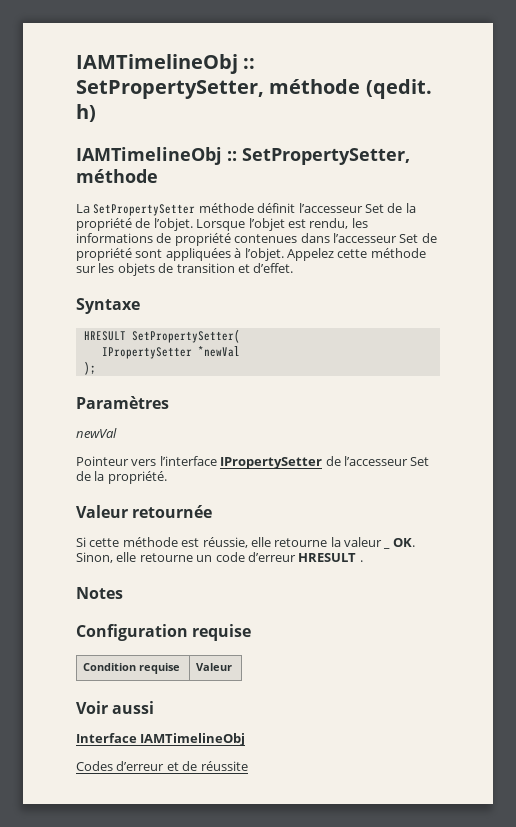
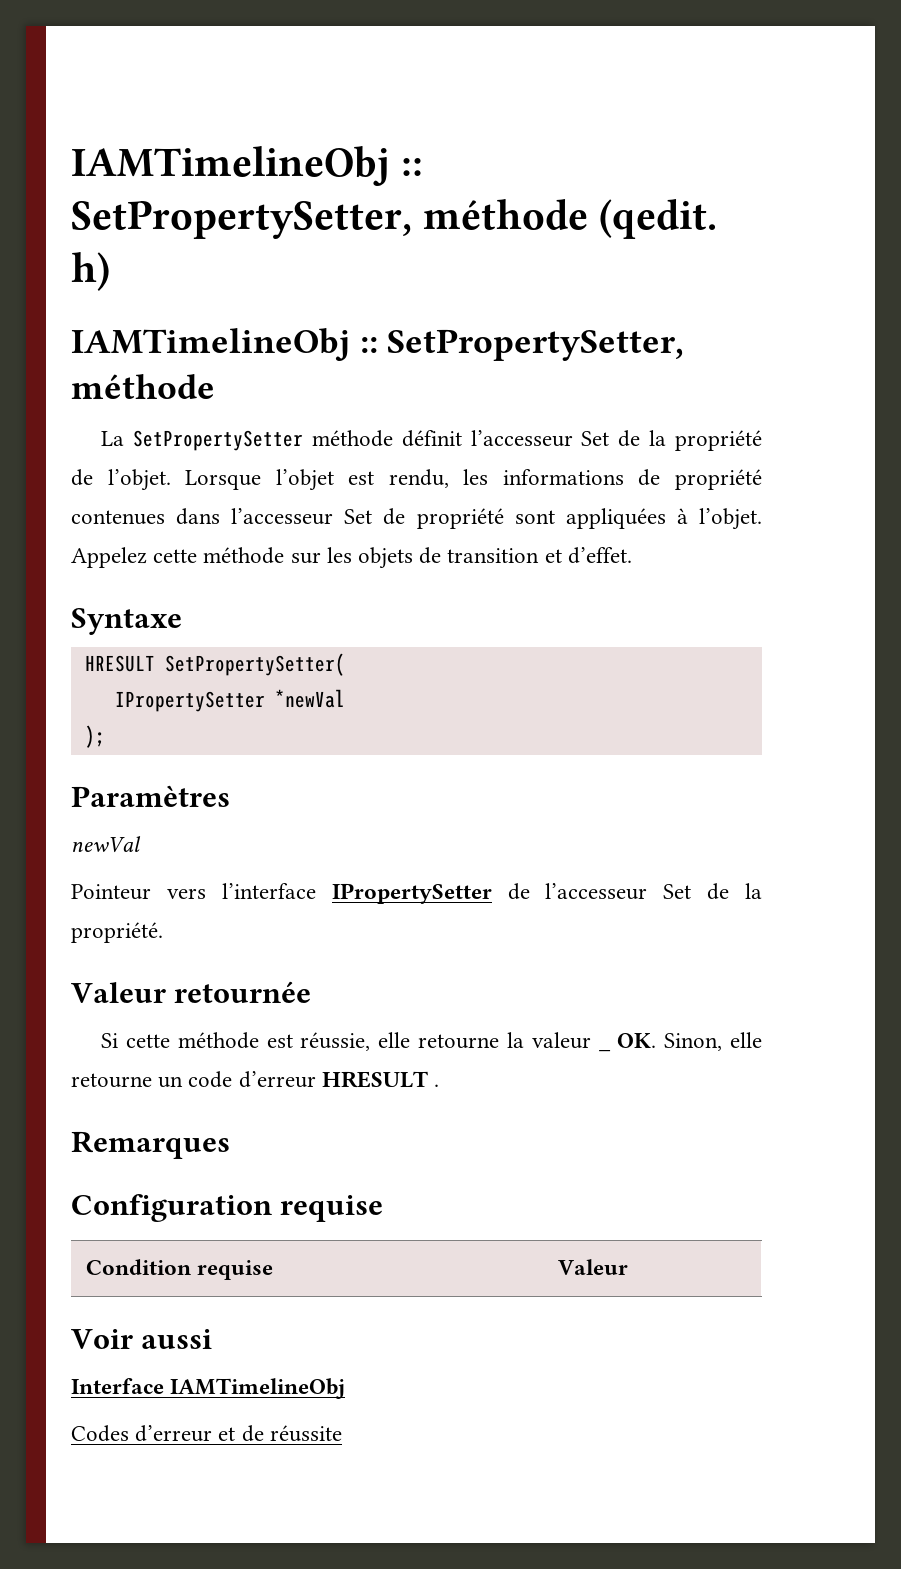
- Notes
+ Remarques

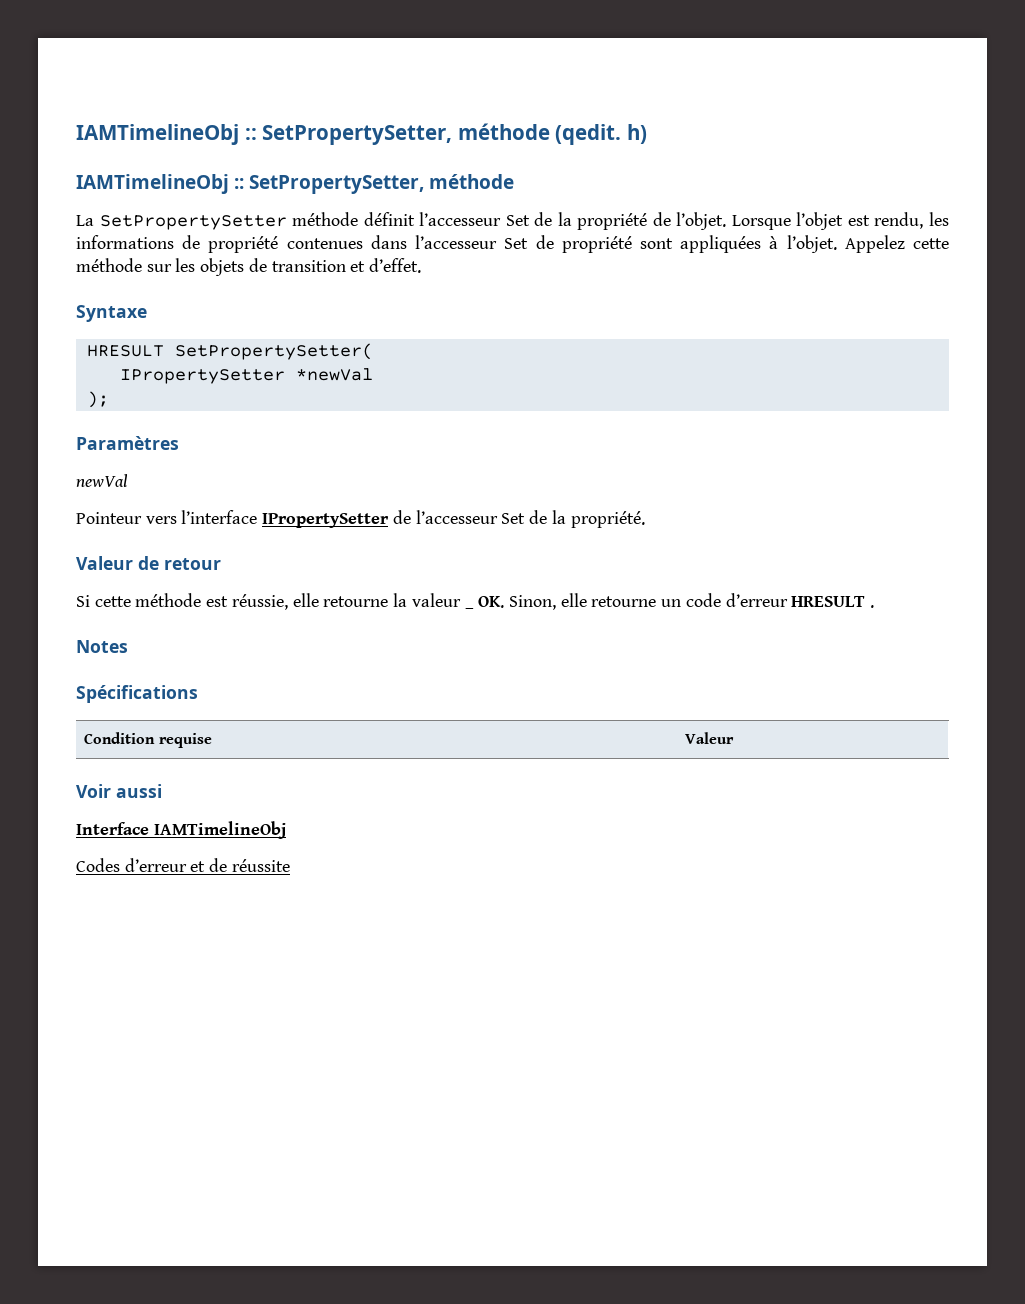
- Valeur retournée
+ Valeur de retour
- Remarques
- Configuration requise
+ Notes
+ Spécifications

